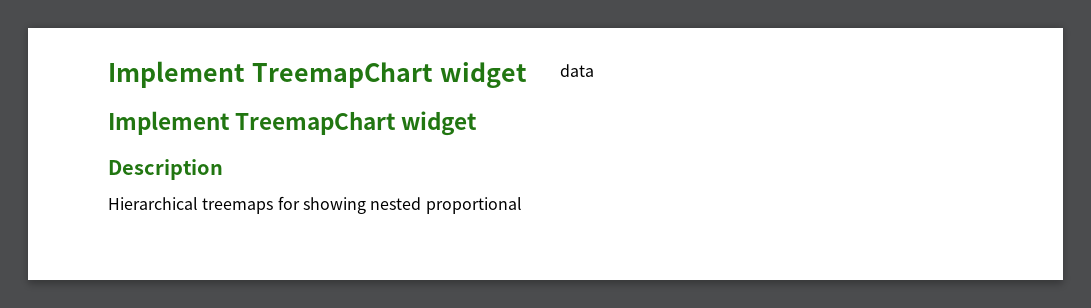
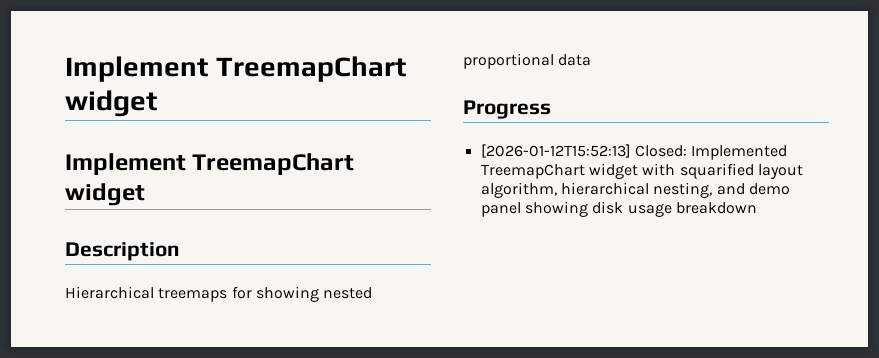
+ Progress
+ [2026-01-12T15:52:13] Closed: Implemented TreemapChart widget with squarified layout algorithm, hierarchical nesting, and demo panel showing disk usage breakdown

